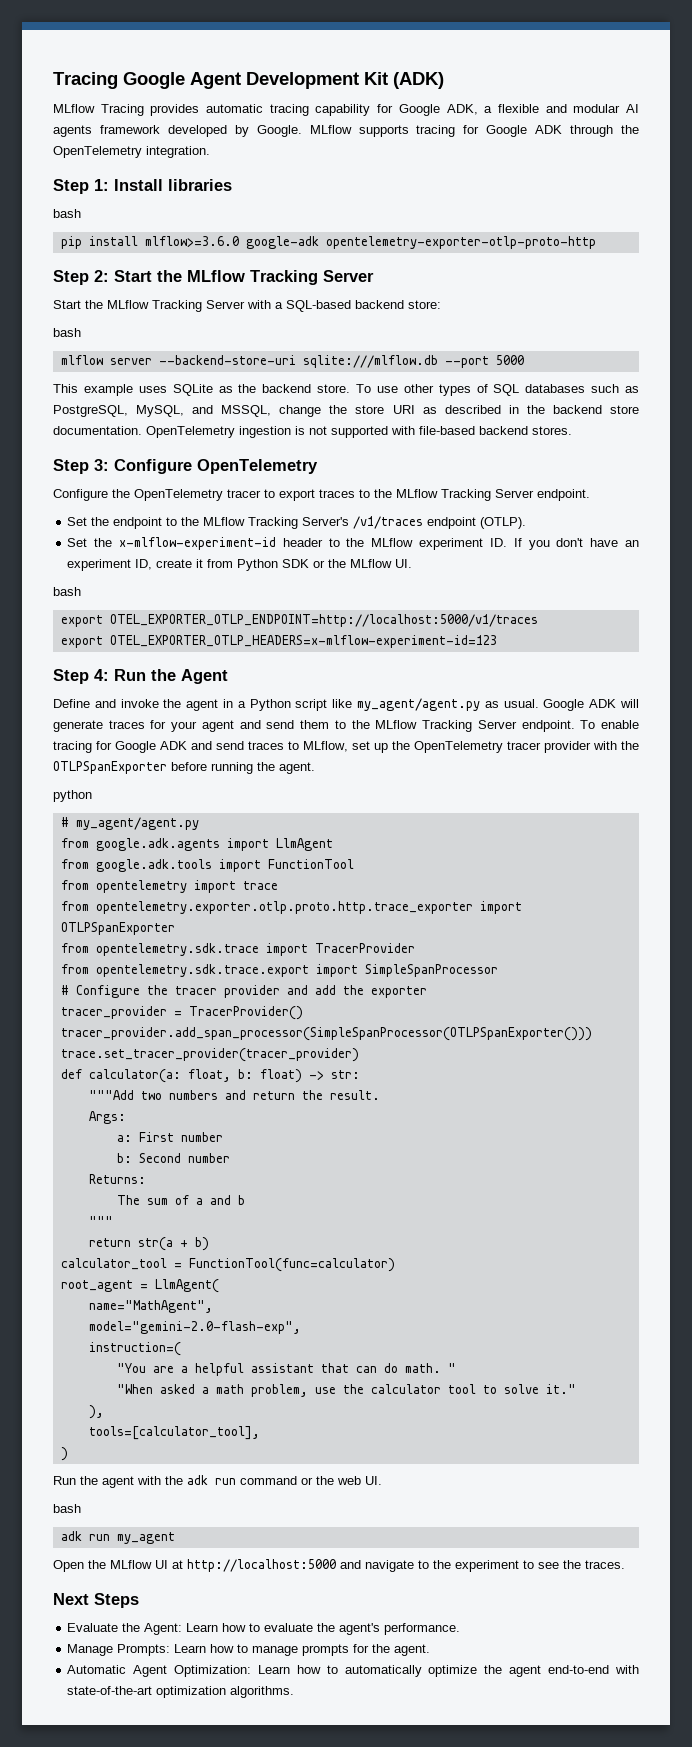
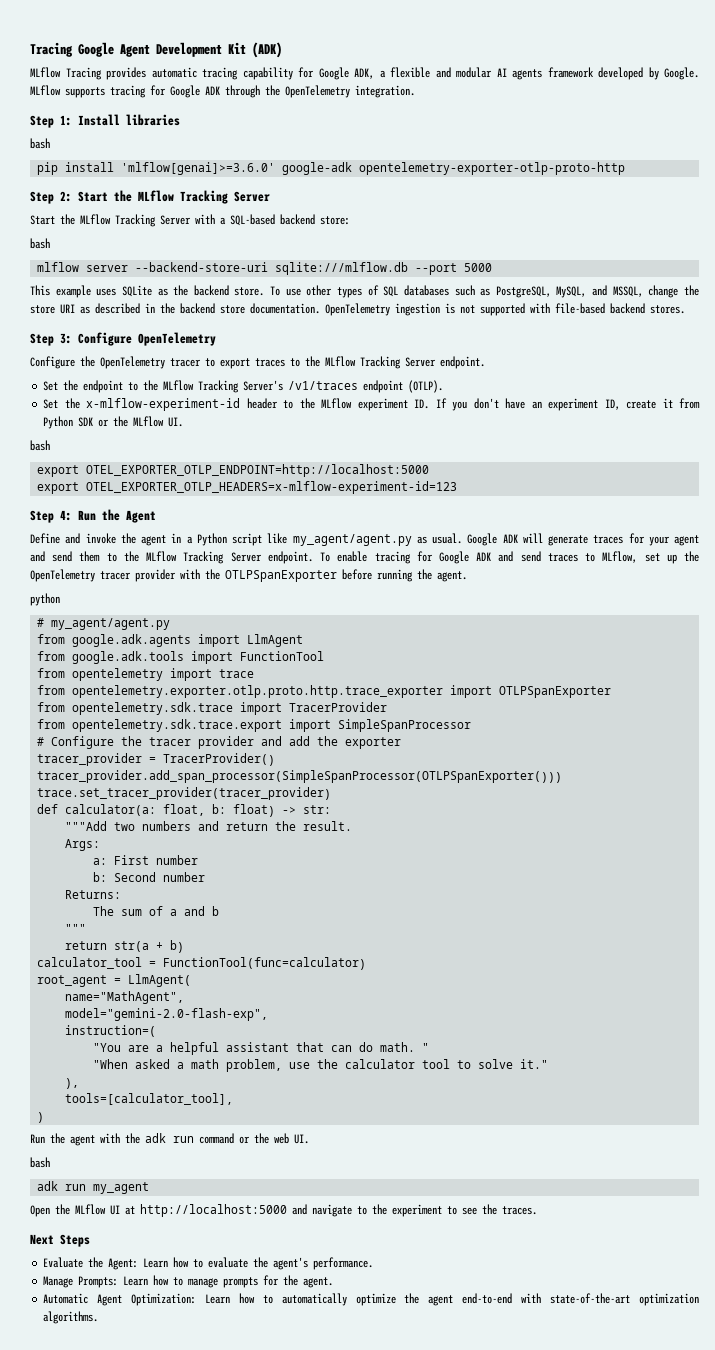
- pip install mlflow>=3.6.0 google-adk opentelemetry-exporter-otlp-proto-http
+ pip install 'mlflow[genai]>=3.6.0' google-adk opentelemetry-exporter-otlp-proto-http
- export OTEL_EXPORTER_OTLP_ENDPOINT=http://localhost:5000/v1/traces
+ export OTEL_EXPORTER_OTLP_ENDPOINT=http://localhost:5000

